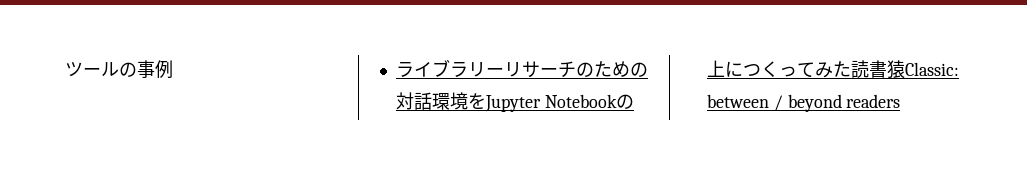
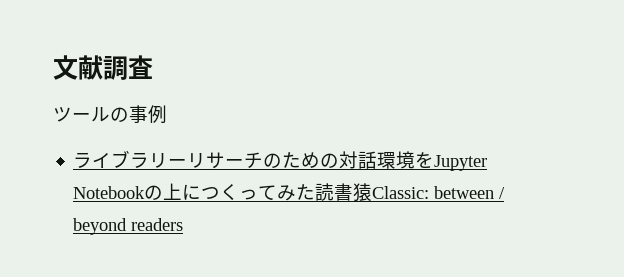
+ 文献調査

